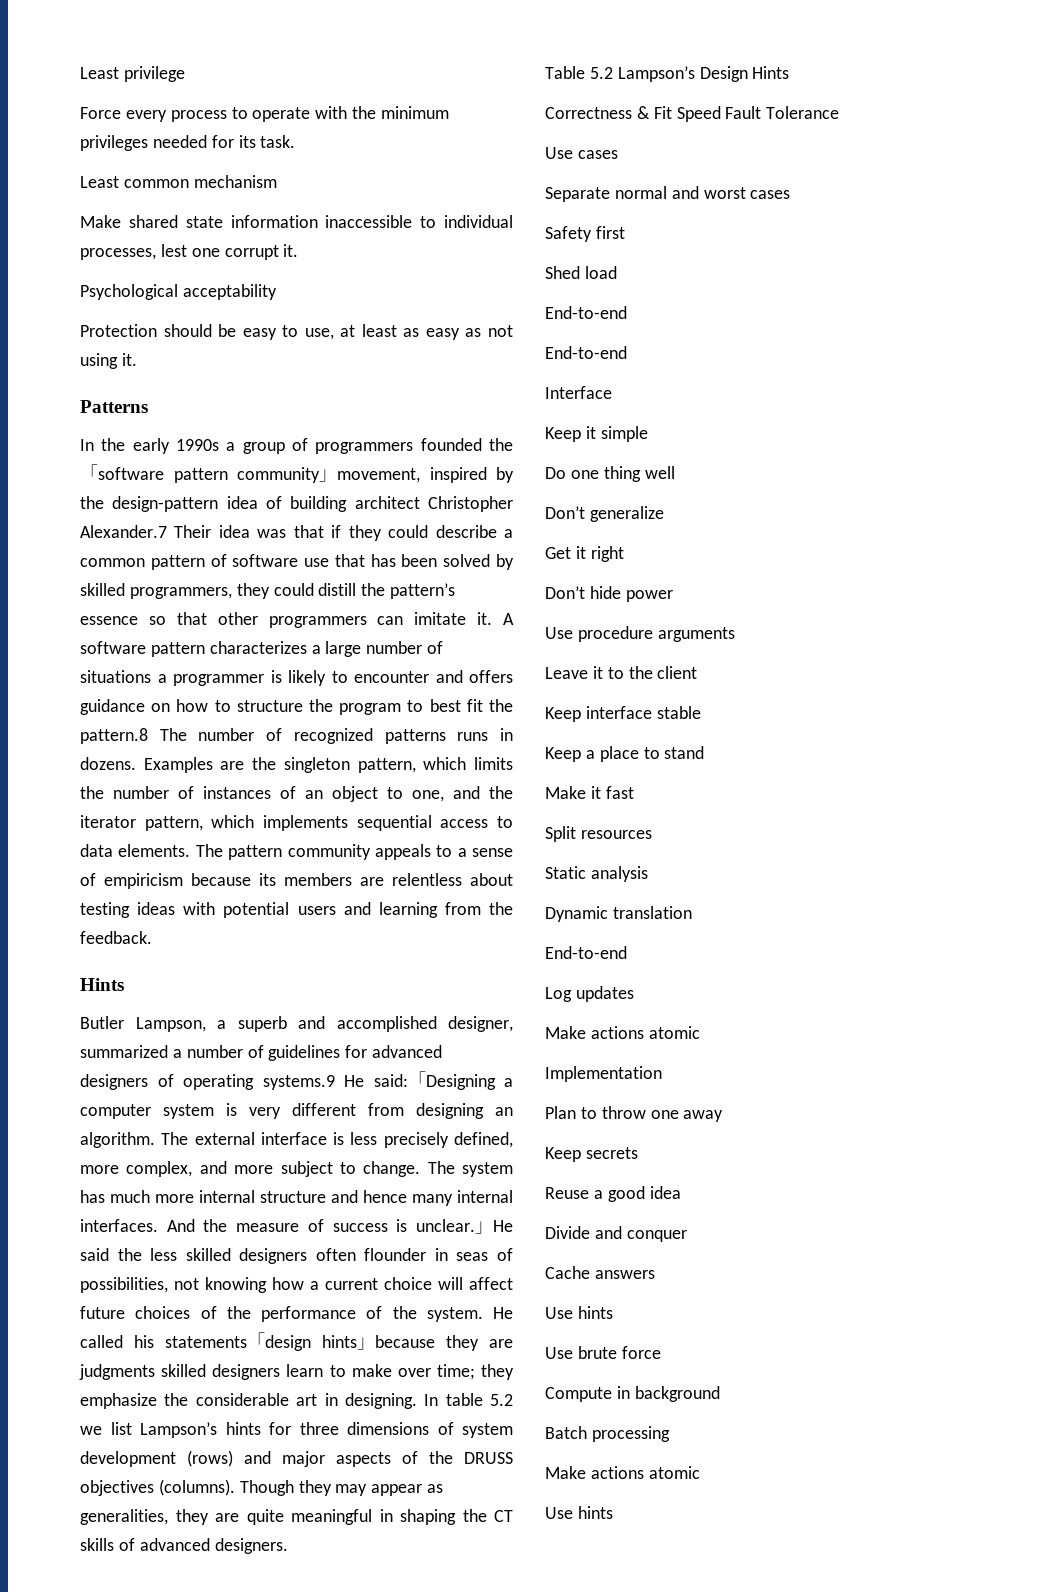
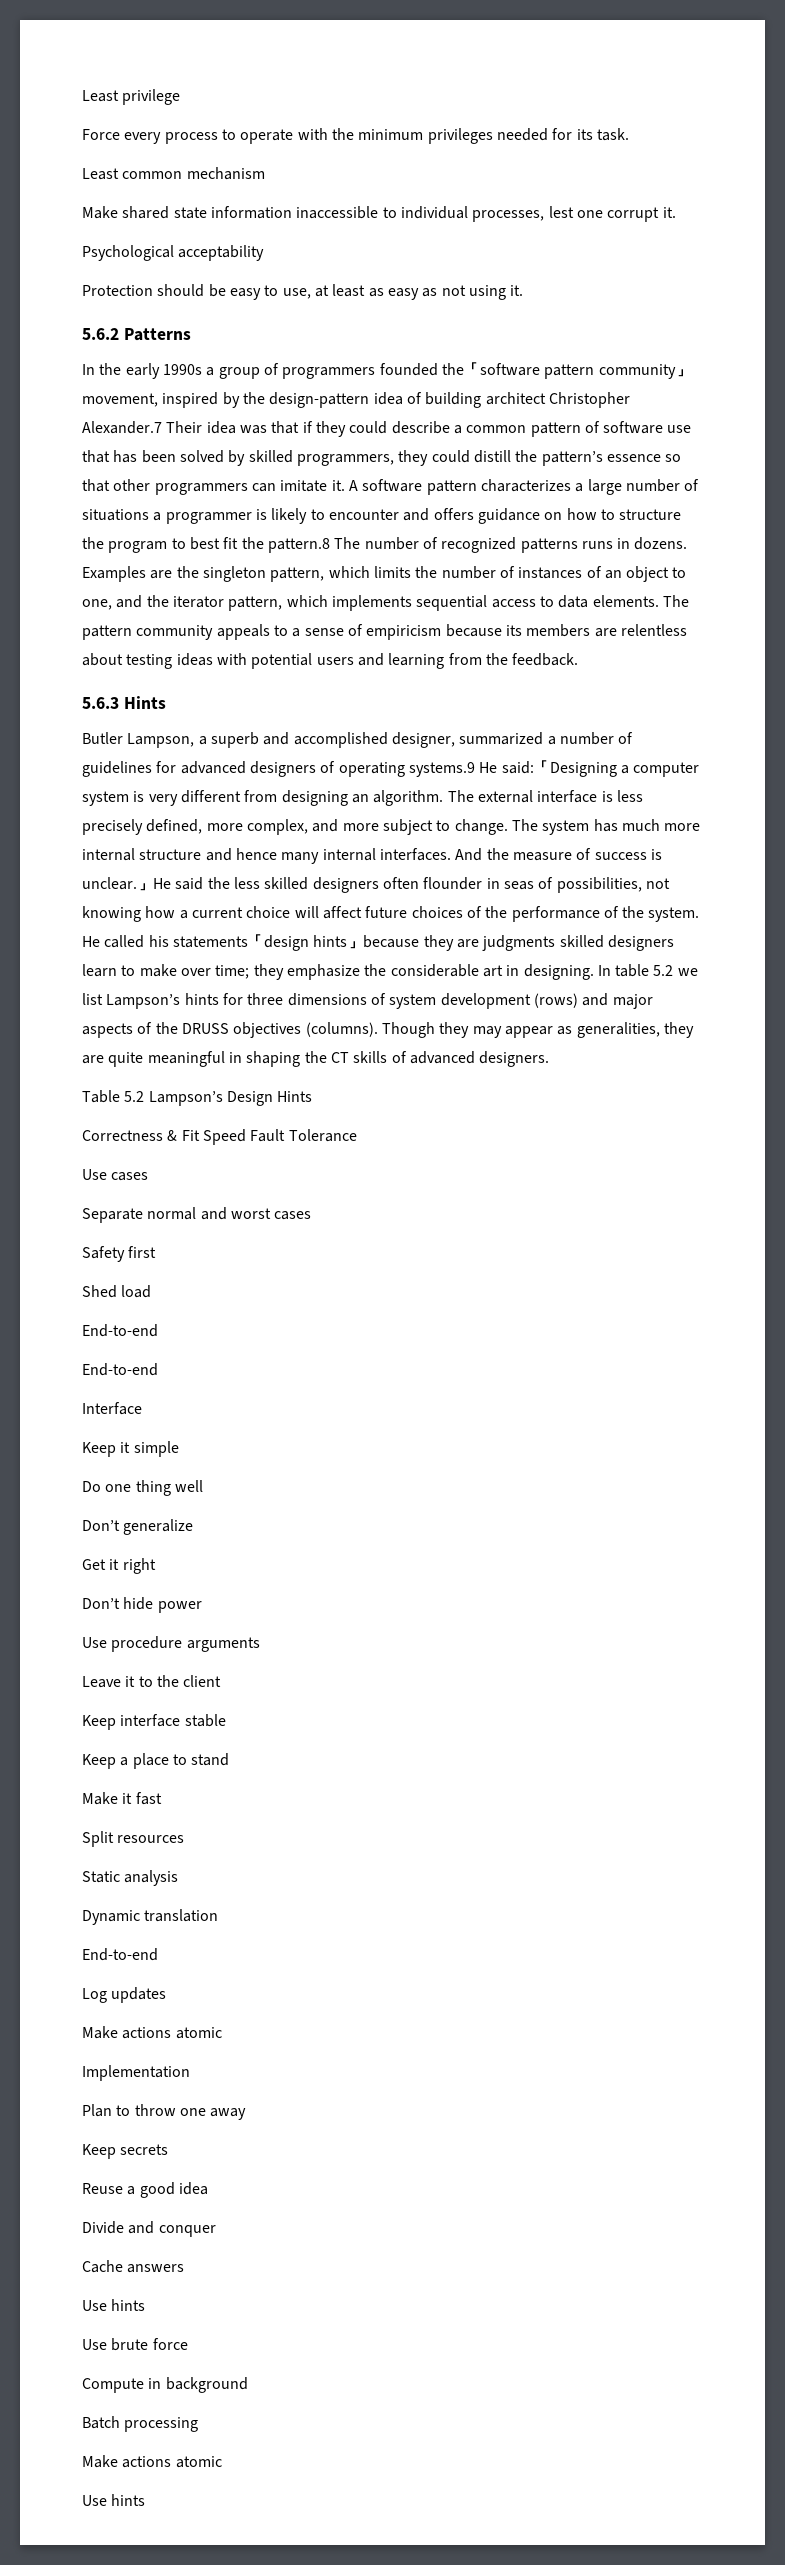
- Patterns
+ 5.6.2 Patterns
  The pattern community appeals to a sense of empiricism because its members are relentless about testing ideas with potential users and learning from the feedback.
- Hints
+ 5.6.3 Hints

